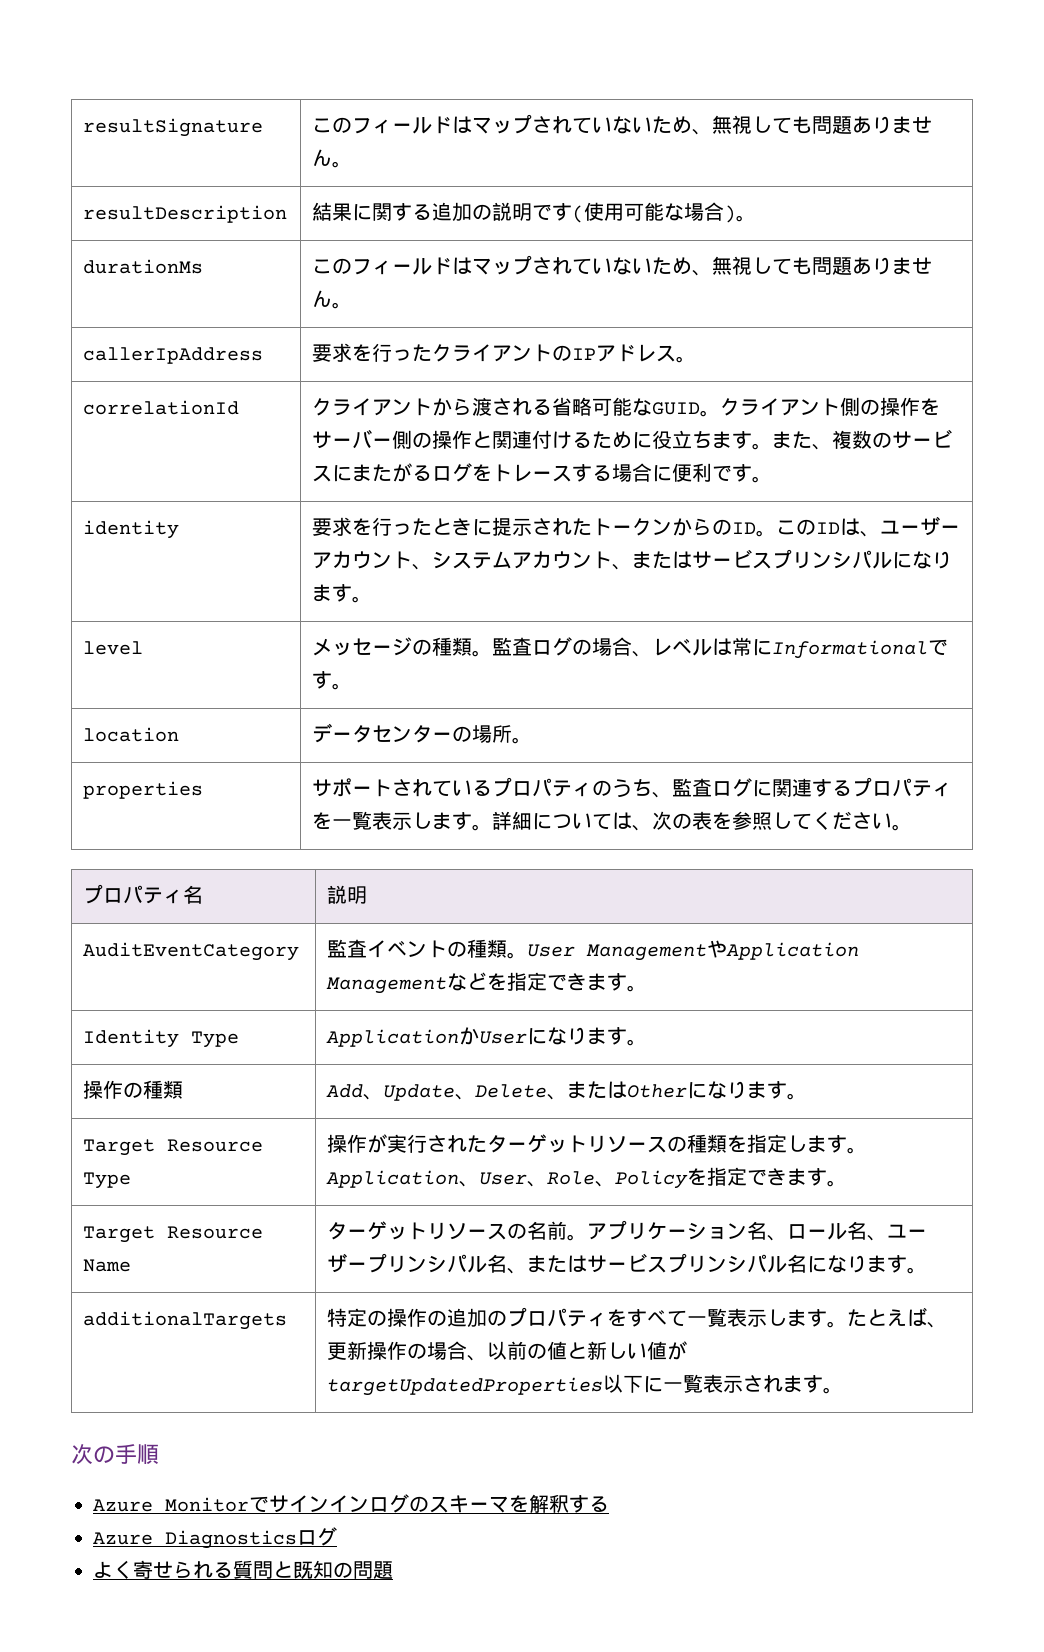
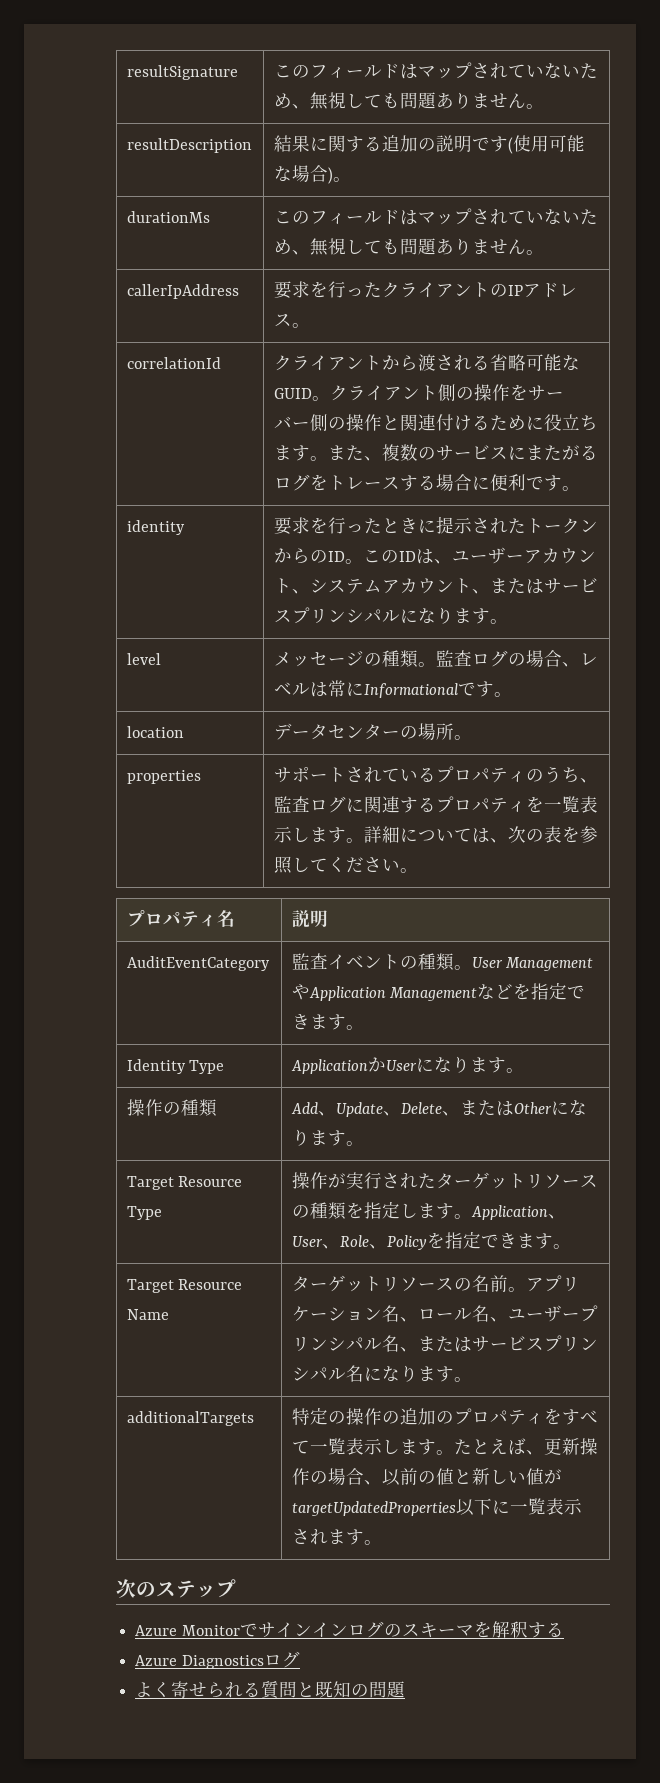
- 次の手順
+ 次のステップ

